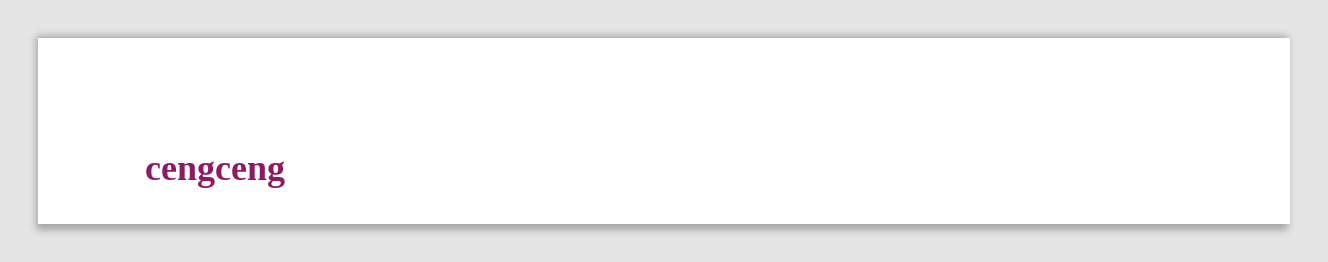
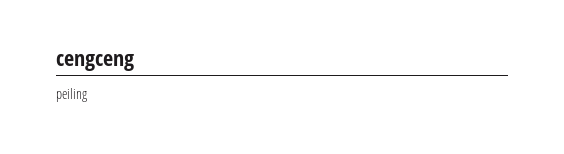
+ peiling

